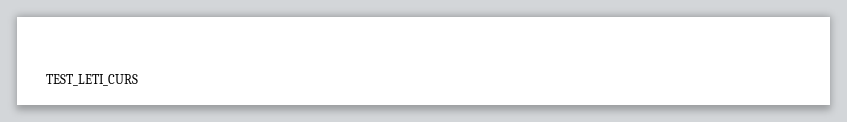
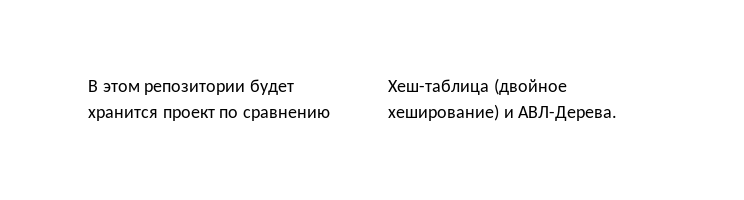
- TEST_LETI_CURS
+ В этом репозитории будет хранится проект по сравнению Хеш-таблица (двойное хеширование) и АВЛ-Дерева.

